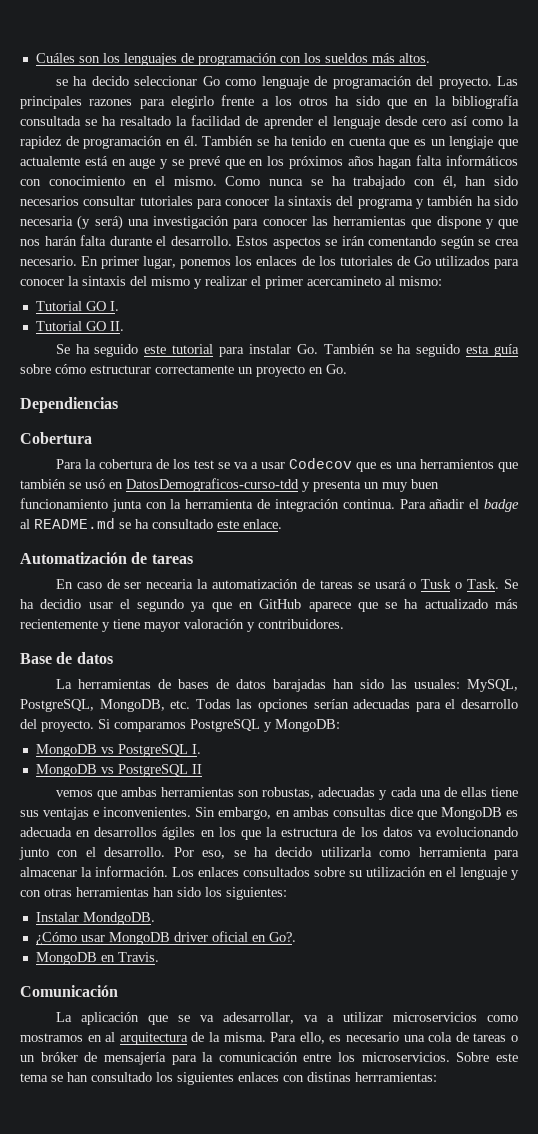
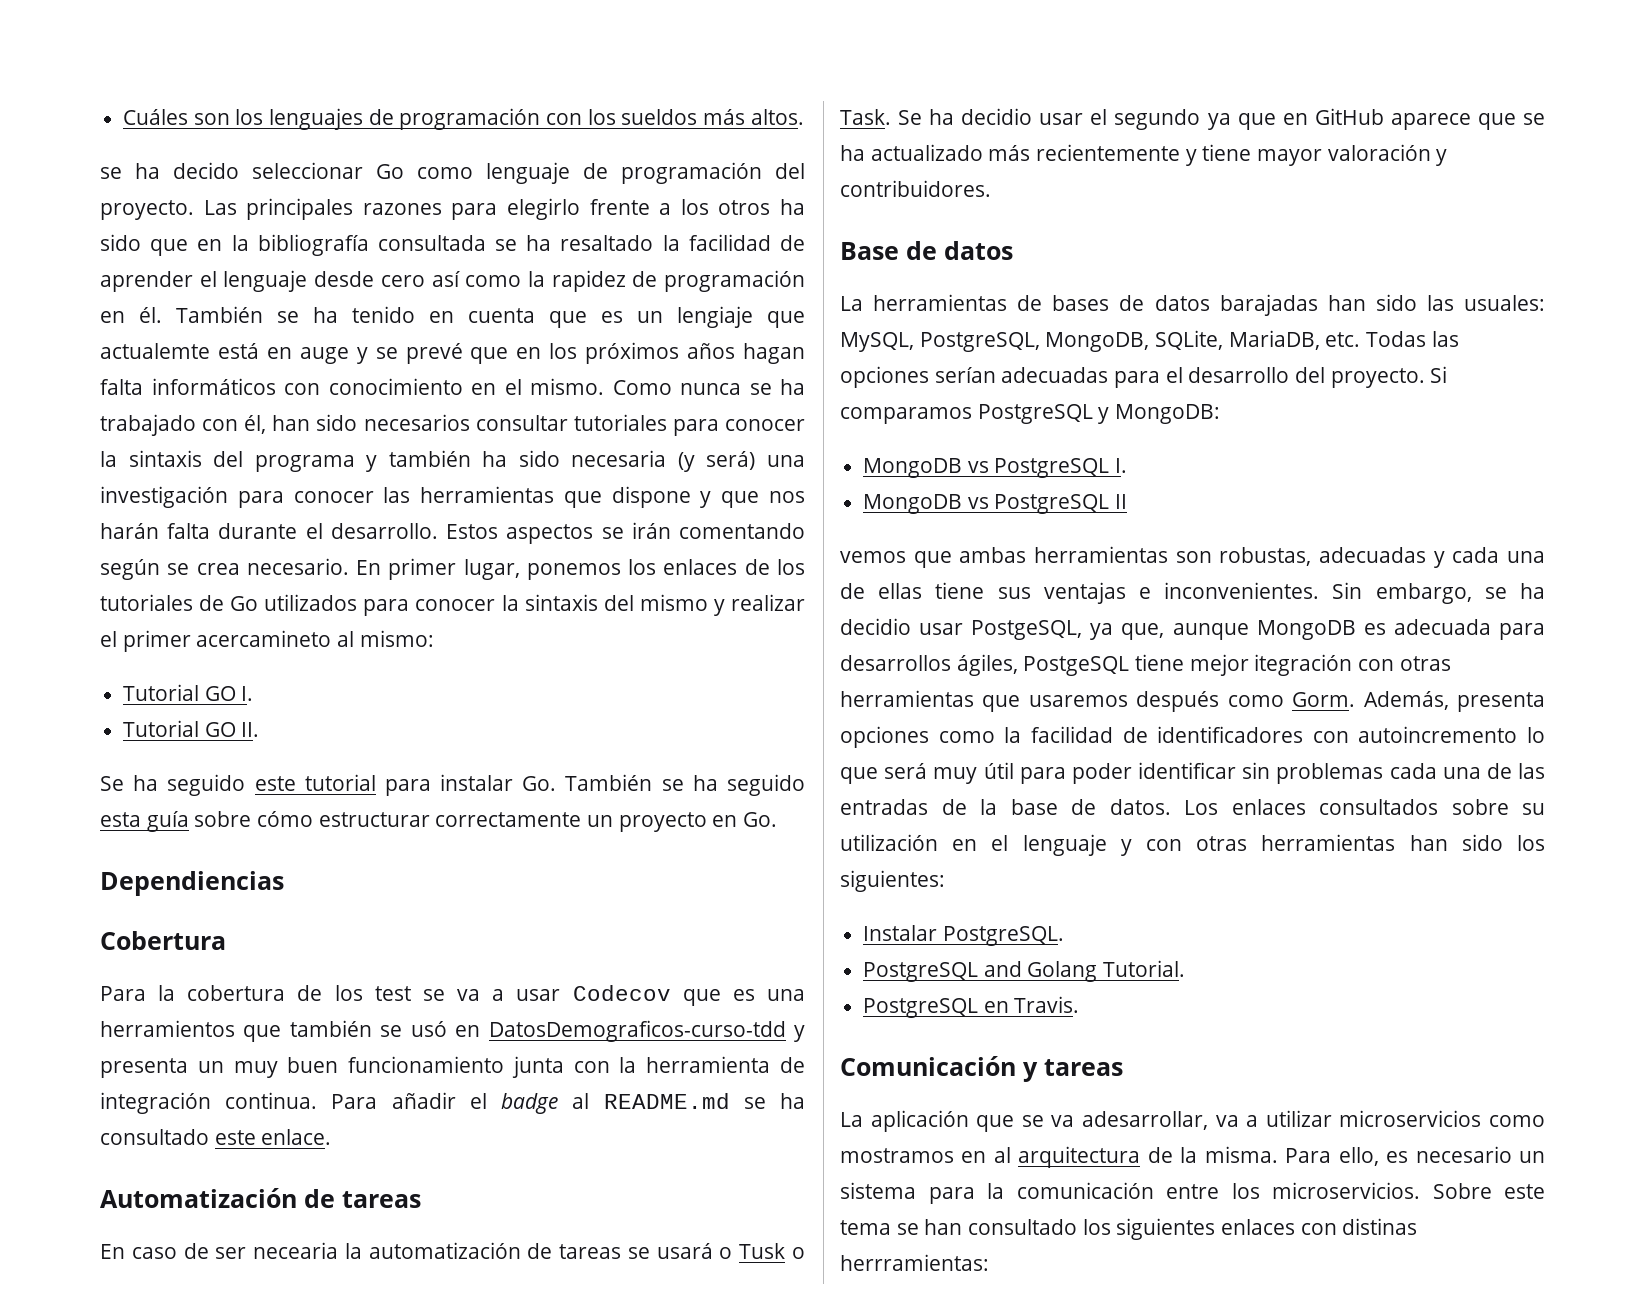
- La herramientas de bases de datos barajadas han sido las usuales: MySQL, PostgreSQL, MongoDB, etc. Todas las opciones serían adecuadas para el desarrollo del proyecto.
+ La herramientas de bases de datos barajadas han sido las usuales: MySQL, PostgreSQL, MongoDB, SQLite, MariaDB, etc. Todas las opciones serían adecuadas para el desarrollo del proyecto.
- Sin embargo, en ambas consultas dice que MongoDB es adecuada en desarrollos ágiles en los que la estructura de los datos va evolucionando junto con el desarrollo. Por eso, se ha decido utilizarla como herramienta para almacenar la información.
+ Sin embargo, se ha decidio usar PostgeSQL, ya que, aunque MongoDB es adecuada para desarrollos ágiles, PostgeSQL tiene mejor itegración con otras herramientas que usaremos después como Gorm. Además, presenta opciones como la facilidad de identificadores con autoincremento lo que será muy útil para poder identificar sin problemas cada una de las entradas de la base de datos.
- Instalar MondgoDB.
- ¿Cómo usar MongoDB driver oficial en Go?.
- MongoDB en Travis.
+ Instalar PostgreSQL.
+ PostgreSQL and Golang Tutorial.
+ PostgreSQL en Travis.
- Comunicación
+ Comunicación y tareas
- Para ello, es necesario una cola de tareas o un bróker de mensajería para la comunicación entre los microservicios.
+ Para ello, es necesario un sistema para la comunicación entre los microservicios.

